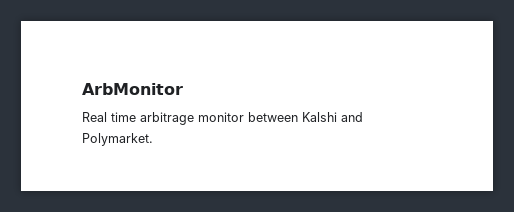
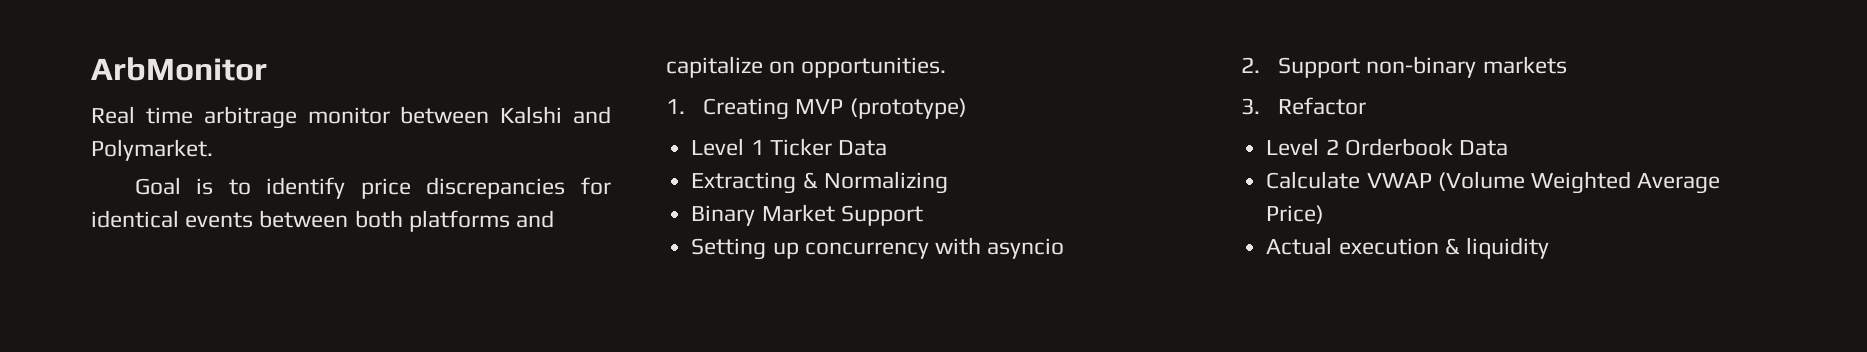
+ Goal is to identify price discrepancies for identical events between both platforms and capitalize on opportunities.
+ 1. Creating MVP (prototype)
+ Level 1 Ticker Data
+ Extracting & Normalizing
+ Binary Market Support
+ Setting up concurrency with asyncio
+ 2. Support non-binary markets
+ 3. Refactor
+ Level 2 Orderbook Data
+ Calculate VWAP (Volume Weighted Average Price)
+ Actual execution & liquidity

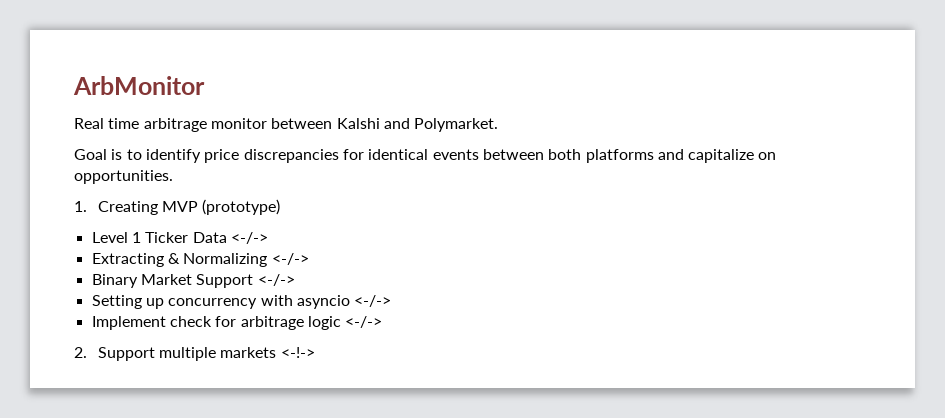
- Level 1 Ticker Data
+ Level 1 Ticker Data <-/->
- Extracting & Normalizing
+ Extracting & Normalizing <-/->
- Binary Market Support
+ Binary Market Support <-/->
- Setting up concurrency with asyncio
+ Setting up concurrency with asyncio <-/->
+ Implement check for arbitrage logic <-/->
- 2. Support non-binary markets
- 3. Refactor
- Level 2 Orderbook Data
- Calculate VWAP (Volume Weighted Average Price)
- Actual execution & liquidity
+ 2. Support multiple markets <-!->

